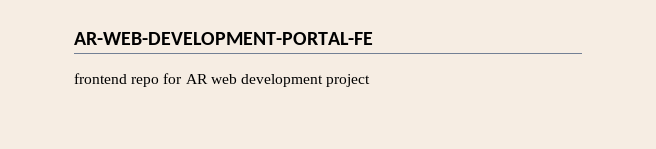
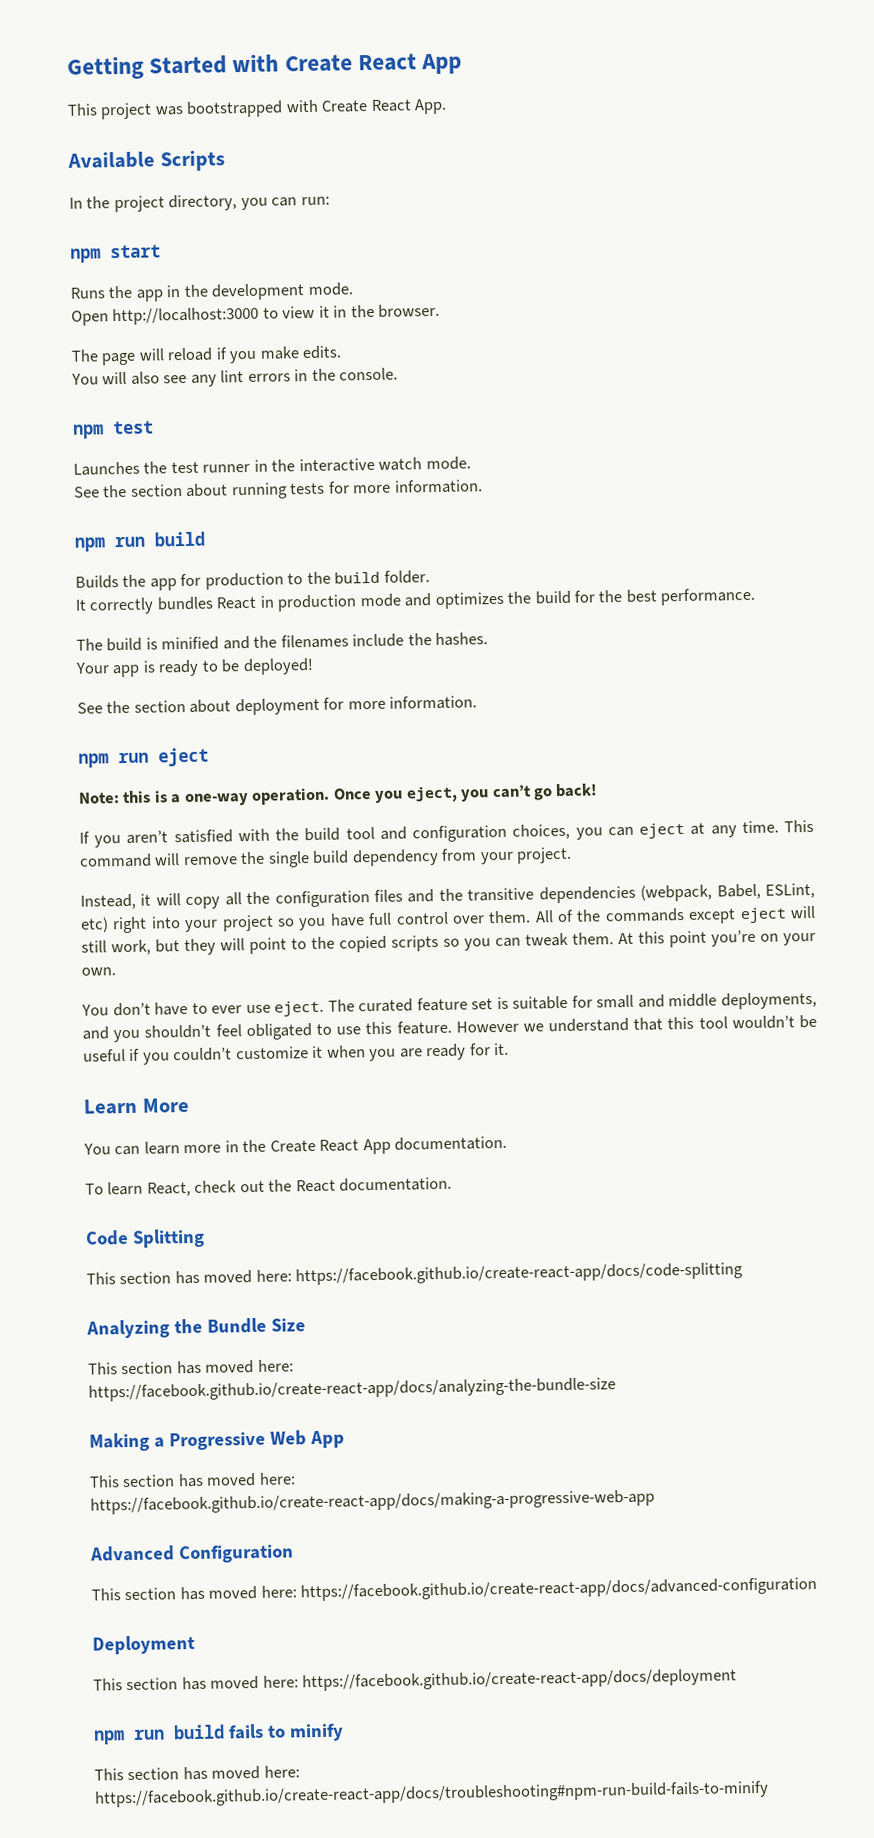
- AR-WEB-DEVELOPMENT-PORTAL-FE
- frontend repo for AR web development project
+ Getting Started with Create React App
+ This project was bootstrapped with Create React App.
+ Available Scripts
+ In the project directory, you can run:
+ npm start
+ Runs the app in the development mode.
+ Open http://localhost:3000 to view it in the browser.
+ The page will reload if you make edits.
+ You will also see any lint errors in the console.
+ npm test
+ Launches the test runner in the interactive watch mode.
+ See the section about running tests for more information.
+ npm run build
+ Builds the app for production to the build folder.
+ It correctly bundles React in production mode and optimizes the build for the best performance.
+ The build is minified and the filenames include the hashes.
+ Your app is ready to be deployed!
+ See the section about deployment for more information.
+ npm run eject
+ Note: this is a one-way operation. Once you eject, you can’t go back!
+ If you aren’t satisfied with the build tool and configuration choices, you can eject at any time. This command will remove the single build dependency from your project.
+ Instead, it will copy all the configuration files and the transitive dependencies (webpack, Babel, ESLint, etc) right into your project so you have full control over them. All of the commands except eject will still work, but they will point to the copied scripts so you can tweak them. At this point you’re on your own.
+ You don’t have to ever use eject. The curated feature set is suitable for small and middle deployments, and you shouldn’t feel obligated to use this feature. However we understand that this tool wouldn’t be useful if you couldn’t customize it when you are ready for it.
+ Learn More
+ You can learn more in the Create React App documentation.
+ To learn React, check out the React documentation.
+ Code Splitting
+ This section has moved here: https://facebook.github.io/create-react-app/docs/code-splitting
+ Analyzing the Bundle Size
+ This section has moved here: https://facebook.github.io/create-react-app/docs/analyzing-the-bundle-size
+ Making a Progressive Web App
+ This section has moved here: https://facebook.github.io/create-react-app/docs/making-a-progressive-web-app
+ Advanced Configuration
+ This section has moved here: https://facebook.github.io/create-react-app/docs/advanced-configuration
+ Deployment
+ This section has moved here: https://facebook.github.io/create-react-app/docs/deployment
+ npm run build fails to minify
+ This section has moved here: https://facebook.github.io/create-react-app/docs/troubleshooting#npm-run-build-fails-to-minify

